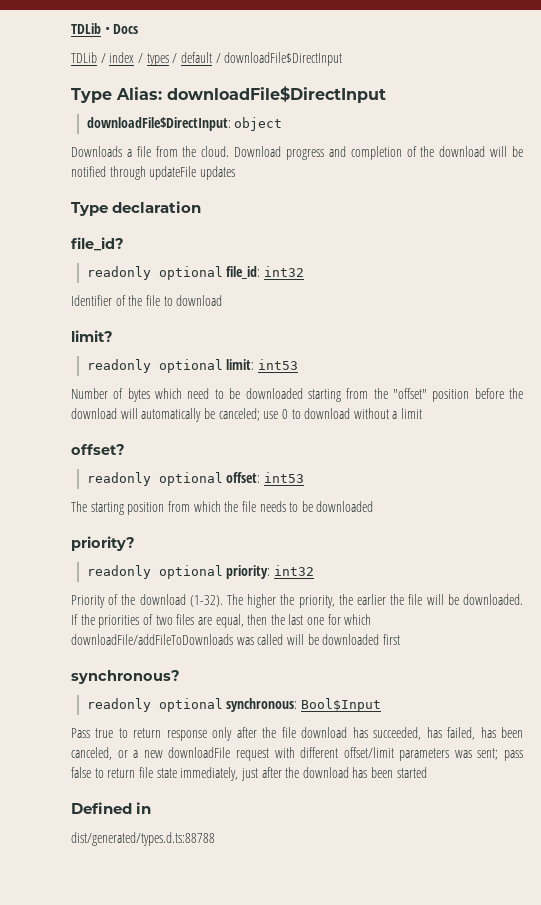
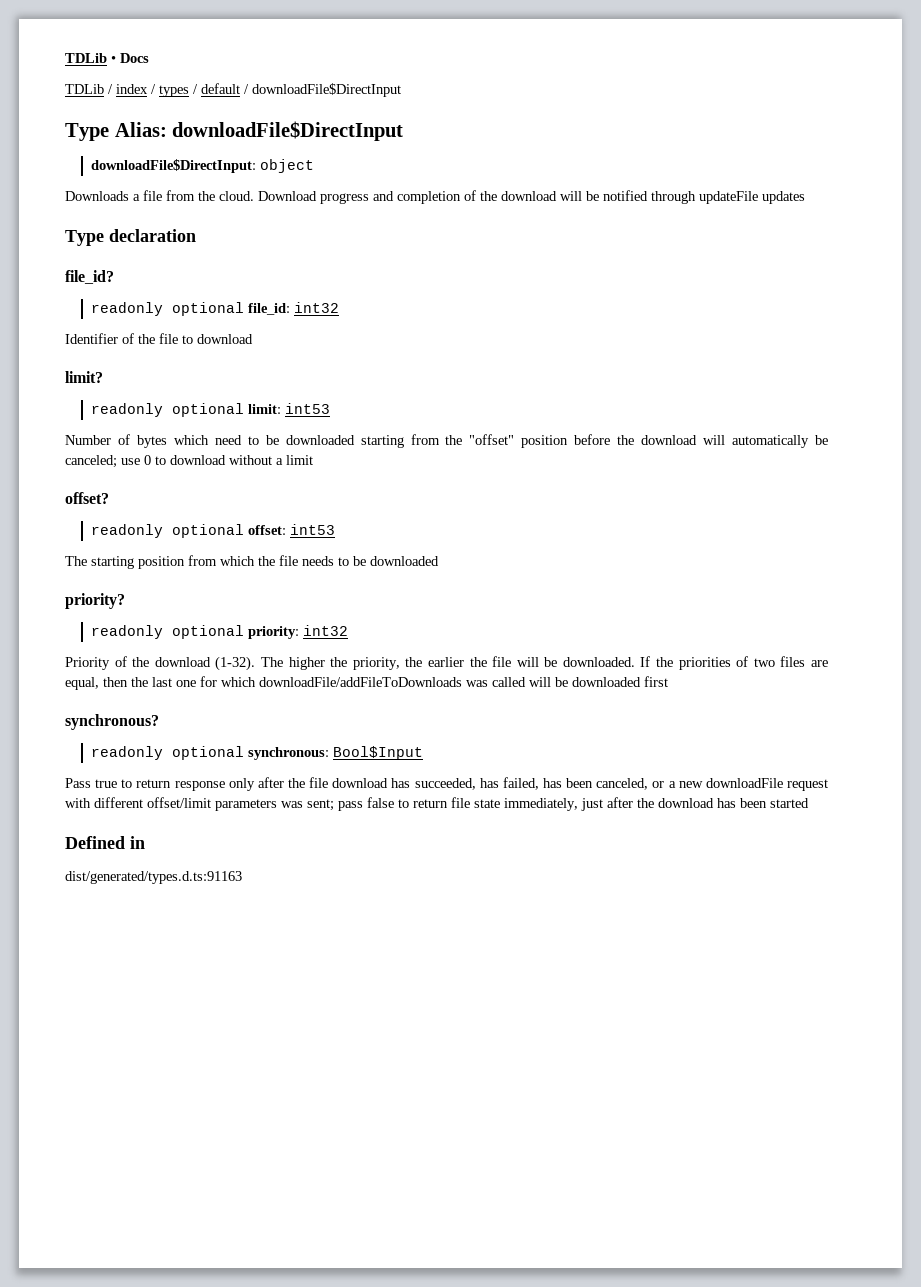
- dist/generated/types.d.ts:88788
+ dist/generated/types.d.ts:91163

